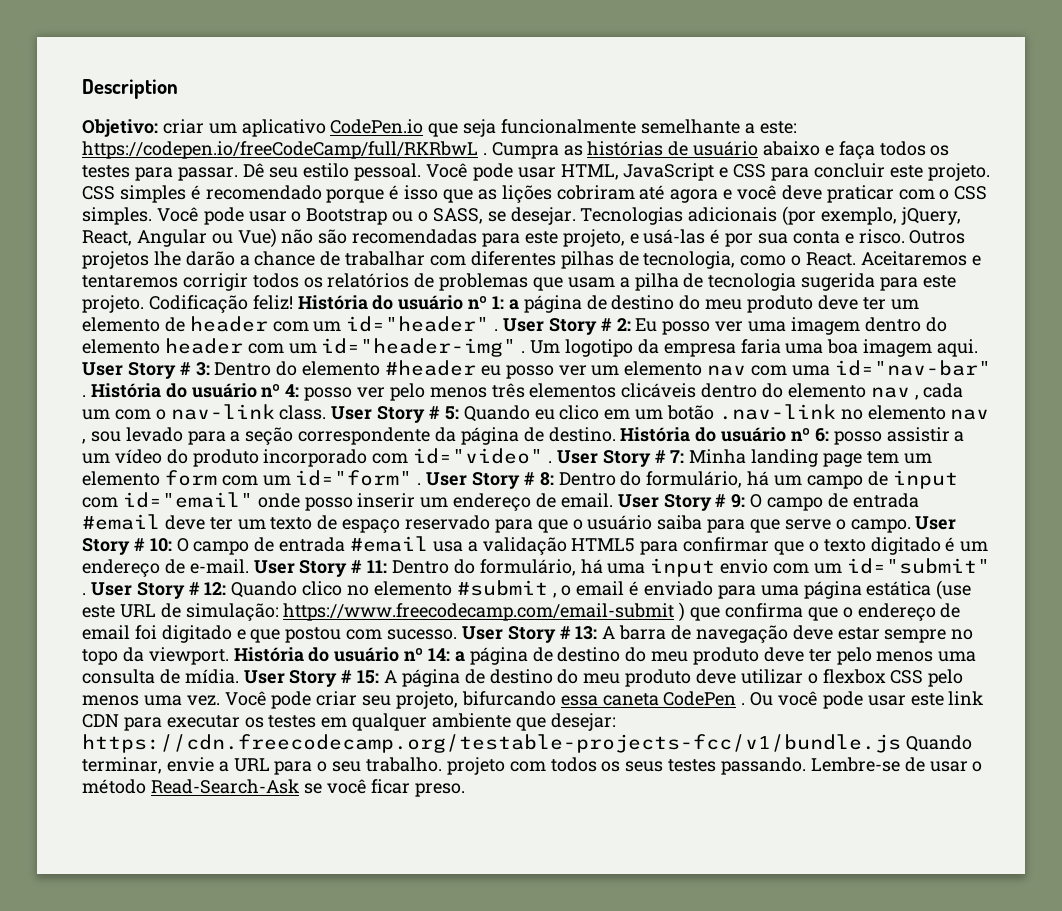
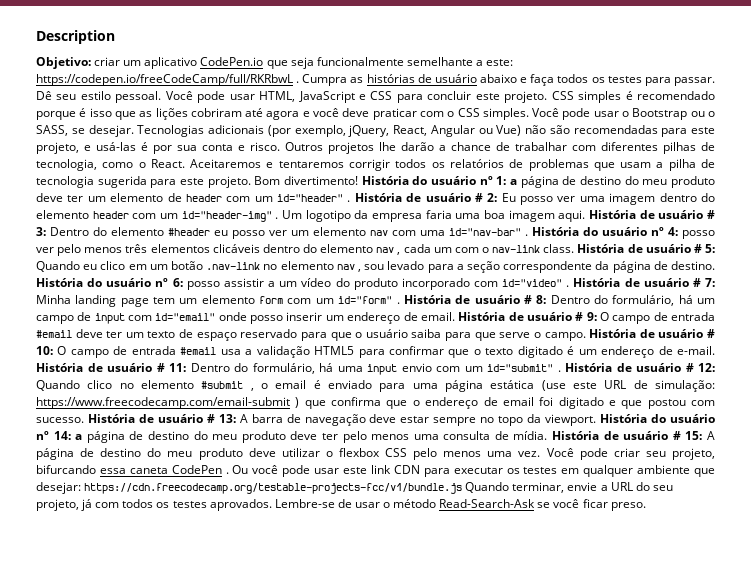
- Codificação feliz!
+ Bom divertimento!
- User Story # 2: Eu posso ver uma imagem dentro do elemento header com um id="header-img" .
+ História de usuário # 2: Eu posso ver uma imagem dentro do elemento header com um id="header-img" .
- User Story # 3: Dentro do elemento #header eu posso ver um elemento nav com uma id="nav-bar" .
+ História de usuário # 3: Dentro do elemento #header eu posso ver um elemento nav com uma id="nav-bar" .
- User Story # 5: Quando eu clico em um botão .nav-link no elemento nav , sou levado para a seção correspondente da página de destino.
+ História de usuário # 5: Quando eu clico em um botão .nav-link no elemento nav , sou levado para a seção correspondente da página de destino.
- User Story # 7: Minha landing page tem um elemento form com um id="form" .
+ História de usuário # 7: Minha landing page tem um elemento form com um id="form" .
- User Story # 8: Dentro do formulário, há um campo de input com id="email" onde posso inserir um endereço de email.
+ História de usuário # 8: Dentro do formulário, há um campo de input com id="email" onde posso inserir um endereço de email.
- User Story # 9: O campo de entrada #email deve ter um texto de espaço reservado para que o usuário saiba para que serve o campo.
+ História de usuário # 9: O campo de entrada #email deve ter um texto de espaço reservado para que o usuário saiba para que serve o campo.
- User Story # 10: O campo de entrada #email usa a validação HTML5 para confirmar que o texto digitado é um endereço de e-mail.
+ História de usuário # 10: O campo de entrada #email usa a validação HTML5 para confirmar que o texto digitado é um endereço de e-mail.
- User Story # 11: Dentro do formulário, há uma input envio com um id="submit" .
+ História de usuário # 11: Dentro do formulário, há uma input envio com um id="submit" .
- User Story # 12: Quando clico no elemento #submit , o email é enviado para uma página estática (use este URL de simulação: https://www.freecodecamp.com/email-submit ) que confirma que o endereço de email foi digitado e que postou com sucesso.
+ História de usuário # 12: Quando clico no elemento #submit , o email é enviado para uma página estática (use este URL de simulação: https://www.freecodecamp.com/email-submit ) que confirma que o endereço de email foi digitado e que postou com sucesso.
- User Story # 13: A barra de navegação deve estar sempre no topo da viewport.
+ História de usuário # 13: A barra de navegação deve estar sempre no topo da viewport.
- User Story # 15: A página de destino do meu produto deve utilizar o flexbox CSS pelo menos uma vez.
+ História de usuário # 15: A página de destino do meu produto deve utilizar o flexbox CSS pelo menos uma vez.
- Ou você pode usar este link CDN para executar os testes em qualquer ambiente que desejar: https://cdn.freecodecamp.org/testable-projects-fcc/v1/bundle.js Quando terminar, envie a URL para o seu trabalho. projeto com todos os seus testes passando.
+ Ou você pode usar este link CDN para executar os testes em qualquer ambiente que desejar: https://cdn.freecodecamp.org/testable-projects-fcc/v1/bundle.js Quando terminar, envie a URL do seu projeto, já com todos os testes aprovados.

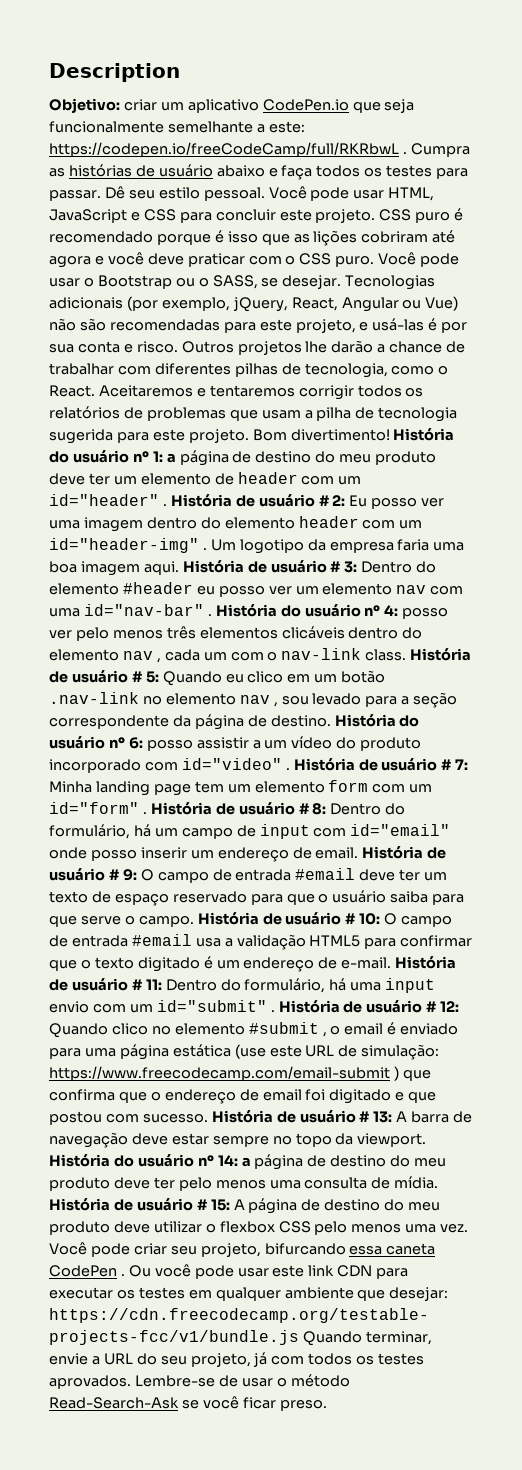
- CSS simples é recomendado porque é isso que as lições cobriram até agora e você deve praticar com o CSS simples.
+ CSS puro é recomendado porque é isso que as lições cobriram até agora e você deve praticar com o CSS puro.

